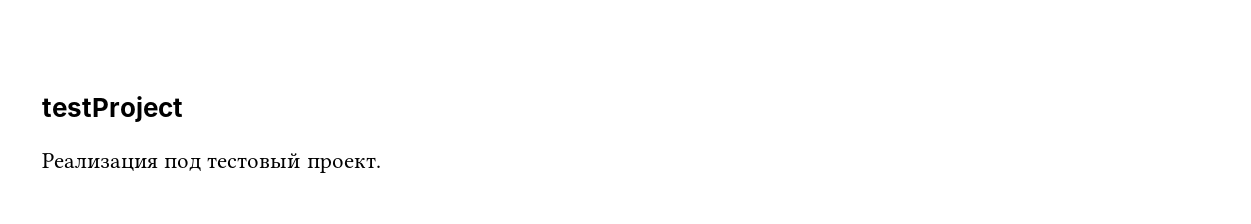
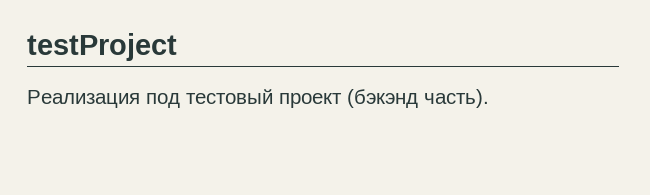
- Реализация под тестовый проект.
+ Реализация под тестовый проект (бэкэнд часть).

